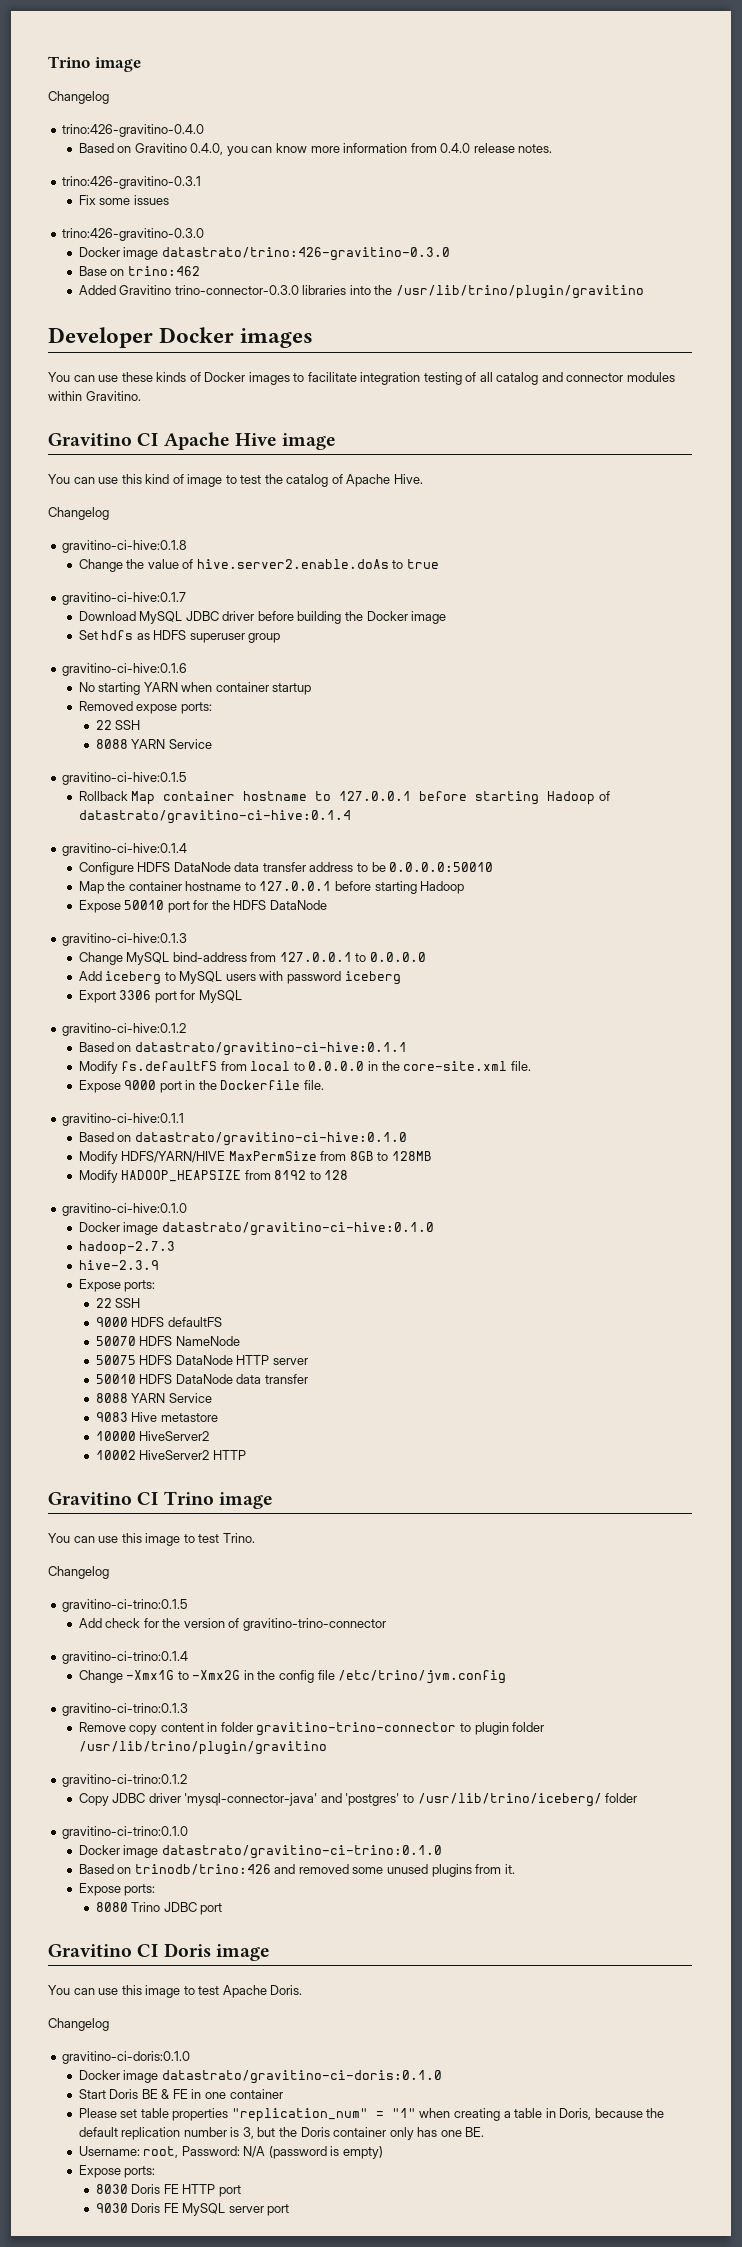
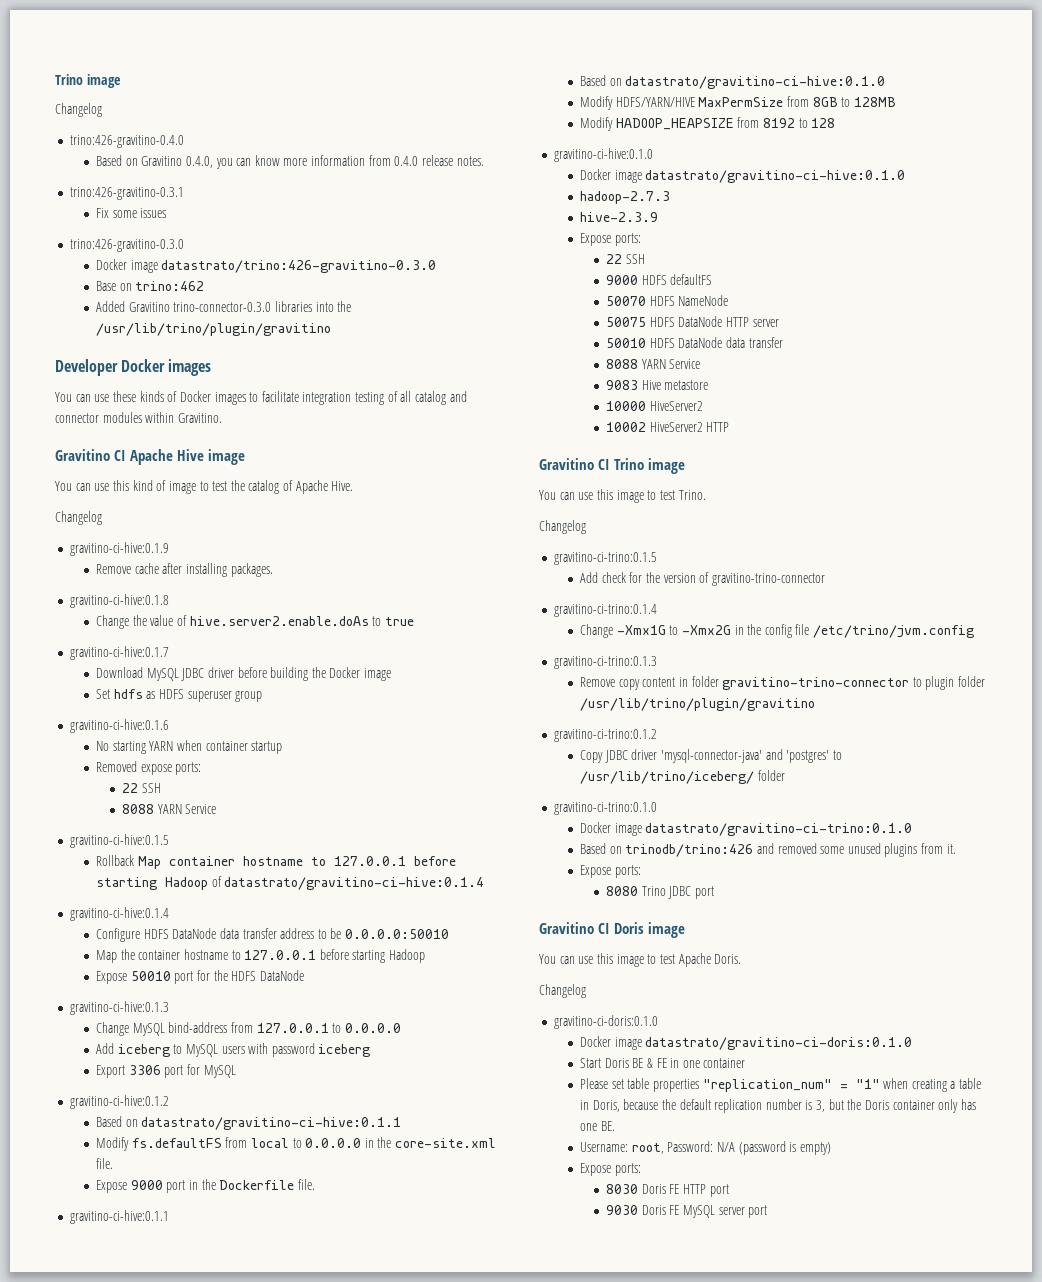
+ gravitino-ci-hive:0.1.9
+ Remove cache after installing packages.

